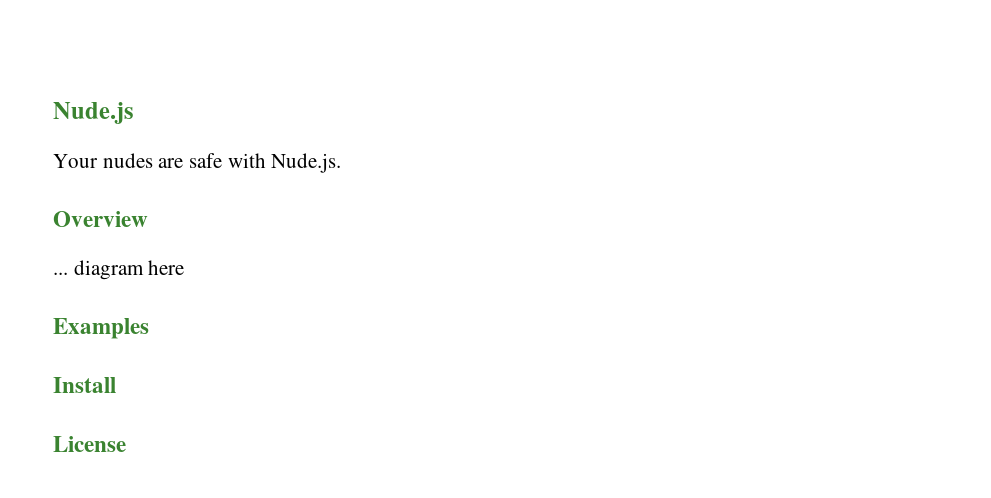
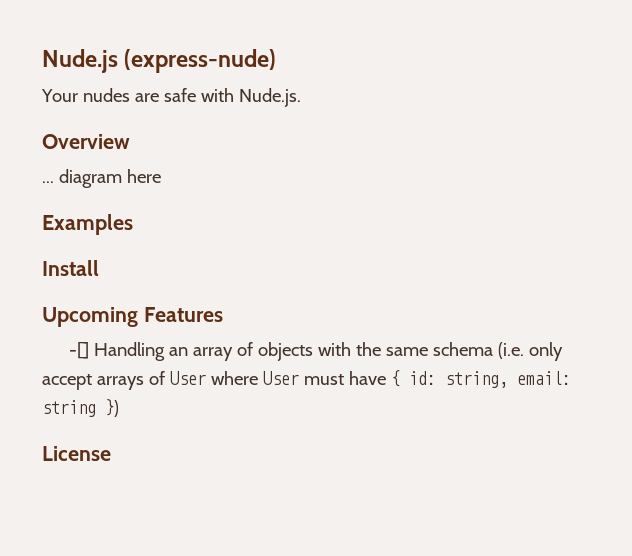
- Nude.js
+ Nude.js (express-nude)
+ Upcoming Features
+ -[] Handling an array of objects with the same schema (i.e. only accept arrays of User where User must have { id: string, email: string })

